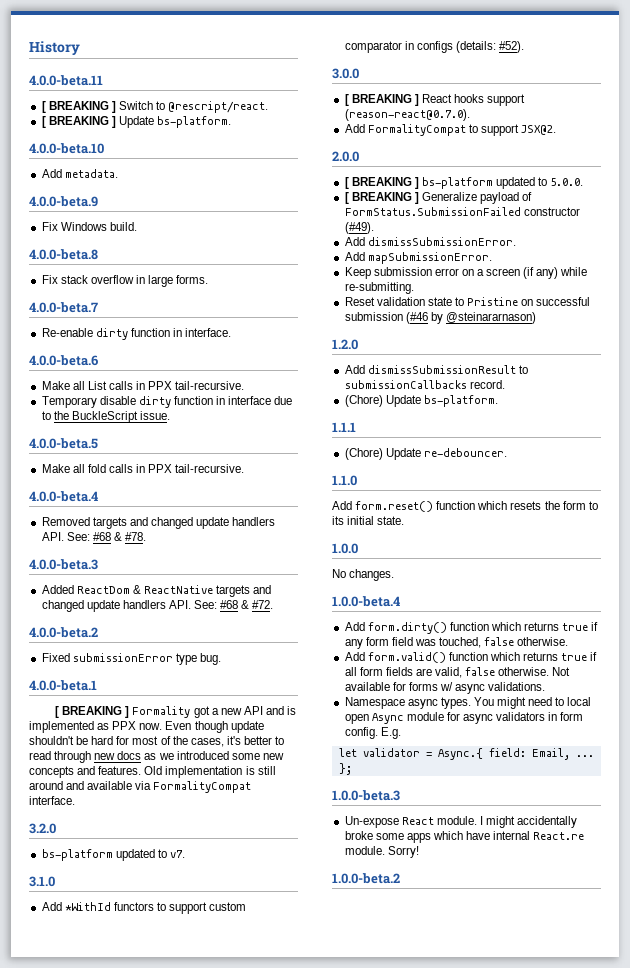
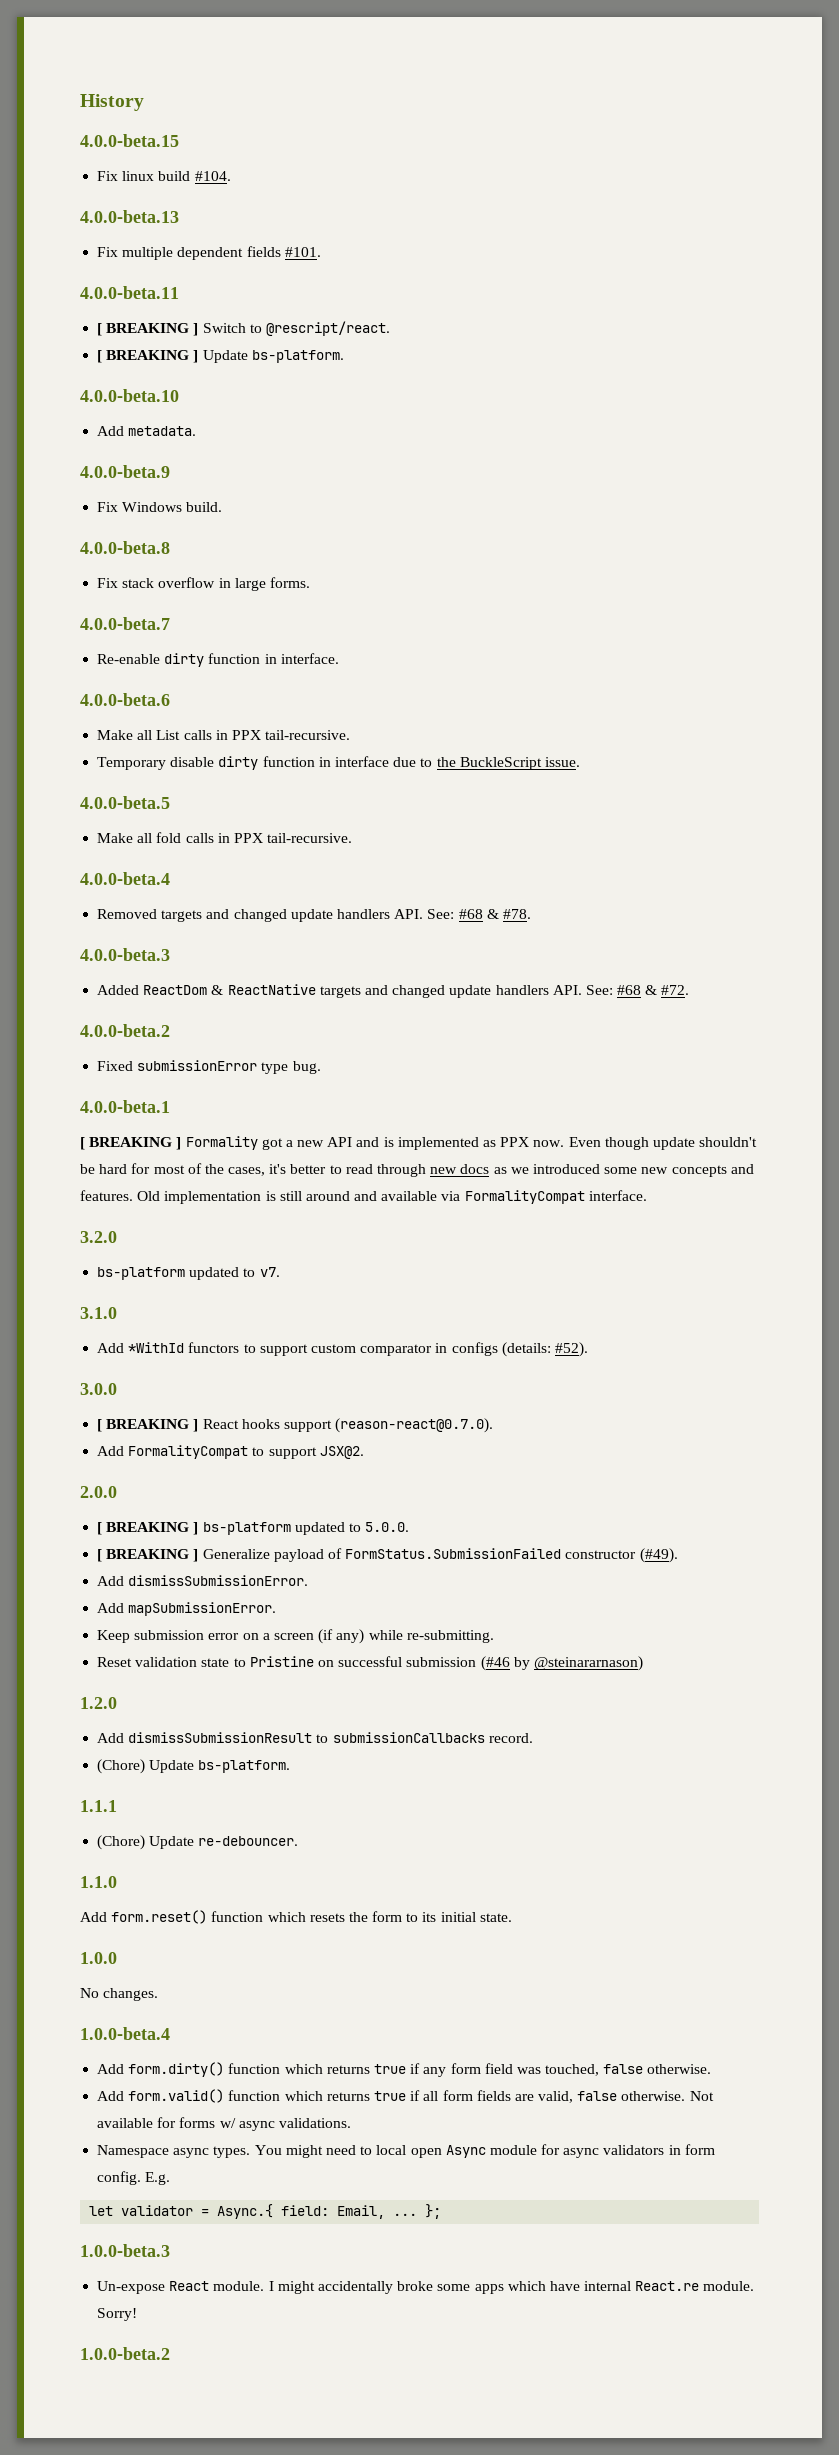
+ 4.0.0-beta.15
+ Fix linux build #104.
+ 4.0.0-beta.13
+ Fix multiple dependent fields #101.

